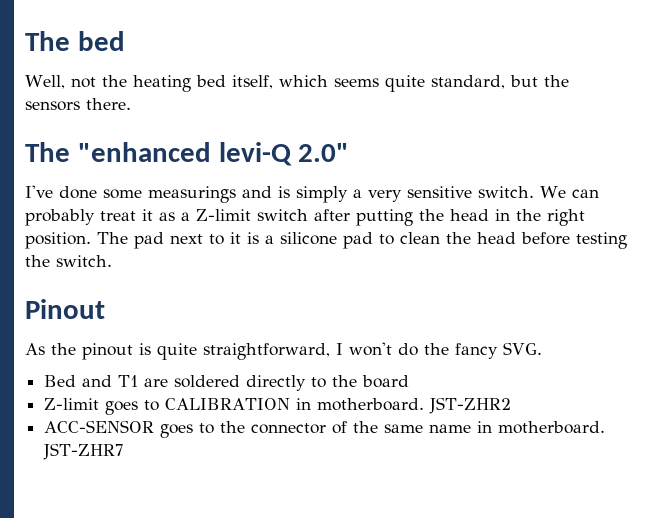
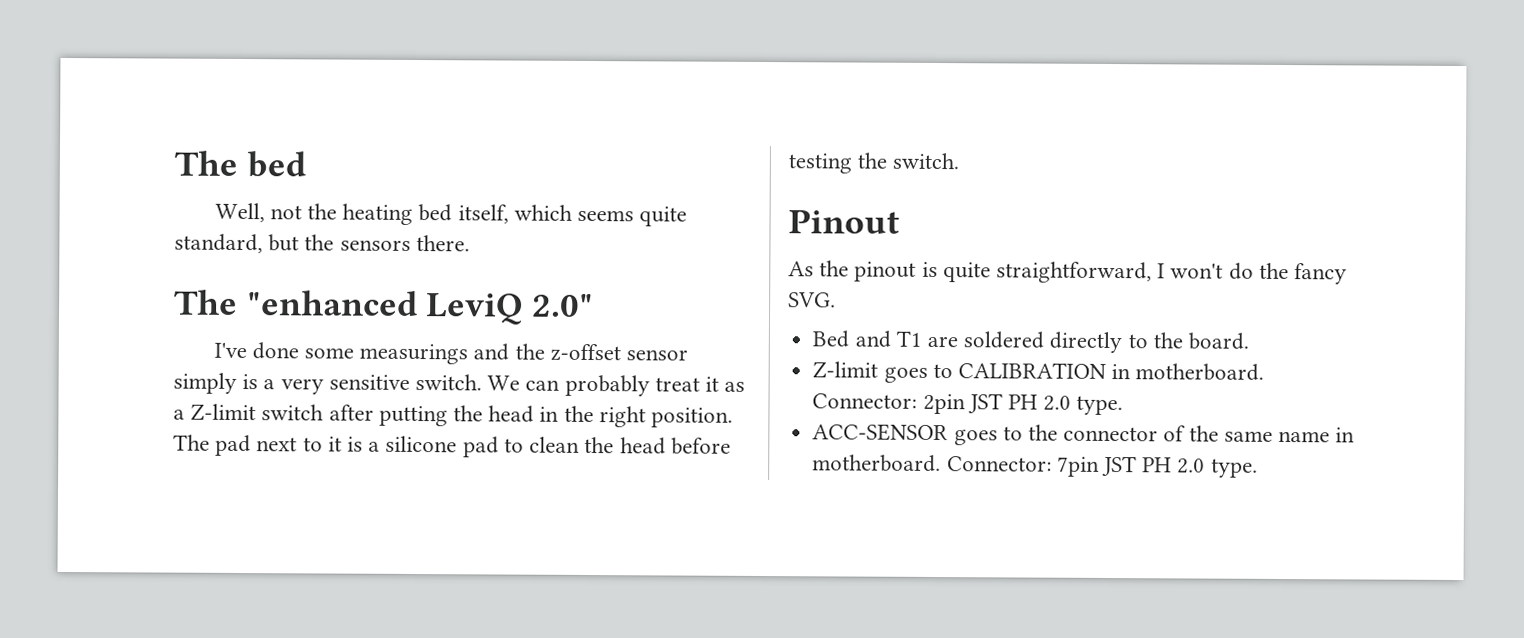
- The "enhanced levi-Q 2.0"
+ The "enhanced LeviQ 2.0"
- I've done some measurings and is simply a very sensitive switch.
+ I've done some measurings and the z-offset sensor simply is a very sensitive switch.
- Bed and T1 are soldered directly to the board
+ Bed and T1 are soldered directly to the board.
- JST-ZHR2
+ Connector: 2pin JST PH 2.0 type.
- JST-ZHR7
+ Connector: 7pin JST PH 2.0 type.

